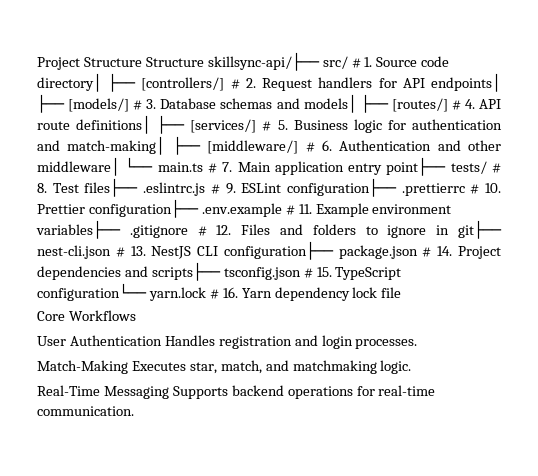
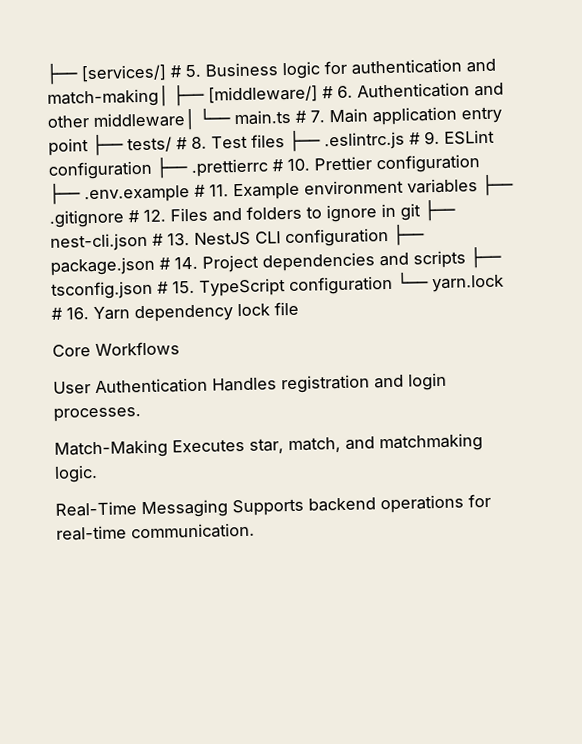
- Project Structure Structure skillsync-api/├── src/ # 1. Source code directory│ ├── [controllers/] # 2. Request handlers for API endpoints│ ├── [models/] # 3. Database schemas and models│ ├── [routes/] # 4. API route definitions│ ├── [services/] # 5. Business logic for authentication and match-making│ ├── [middleware/] # 6. Authentication and other middleware│ └── main.ts # 7. Main application entry point├── tests/ # 8. Test files├── .eslintrc.js # 9. ESLint configuration├── .prettierrc # 10. Prettier configuration├── .env.example # 11. Example environment variables├── .gitignore # 12. Files and folders to ignore in git├── nest-cli.json # 13. NestJS CLI configuration├── package.json # 14. Project dependencies and scripts├── tsconfig.json # 15. TypeScript configuration└── yarn.lock # 16. Yarn dependency lock file
+ ├── [services/] # 5. Business logic for authentication and match-making│ ├── [middleware/] # 6. Authentication and other middleware│ └── main.ts # 7. Main application entry point ├── tests/ # 8. Test files ├── .eslintrc.js # 9. ESLint configuration ├── .prettierrc # 10. Prettier configuration ├── .env.example # 11. Example environment variables ├── .gitignore # 12. Files and folders to ignore in git ├── nest-cli.json # 13. NestJS CLI configuration ├── package.json # 14. Project dependencies and scripts ├── tsconfig.json # 15. TypeScript configuration └── yarn.lock # 16. Yarn dependency lock file

